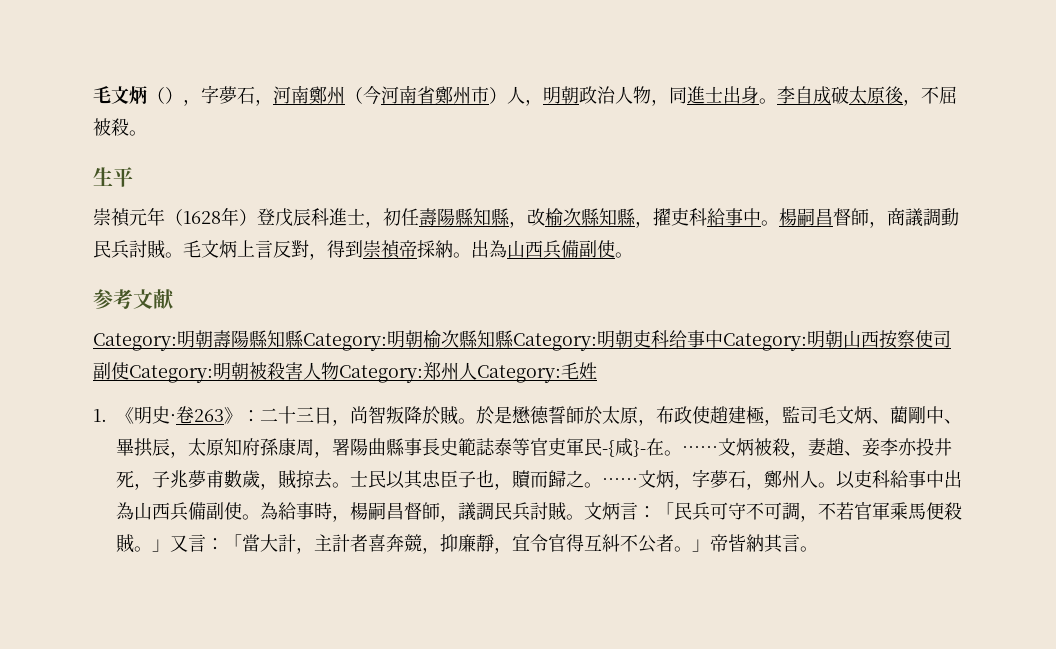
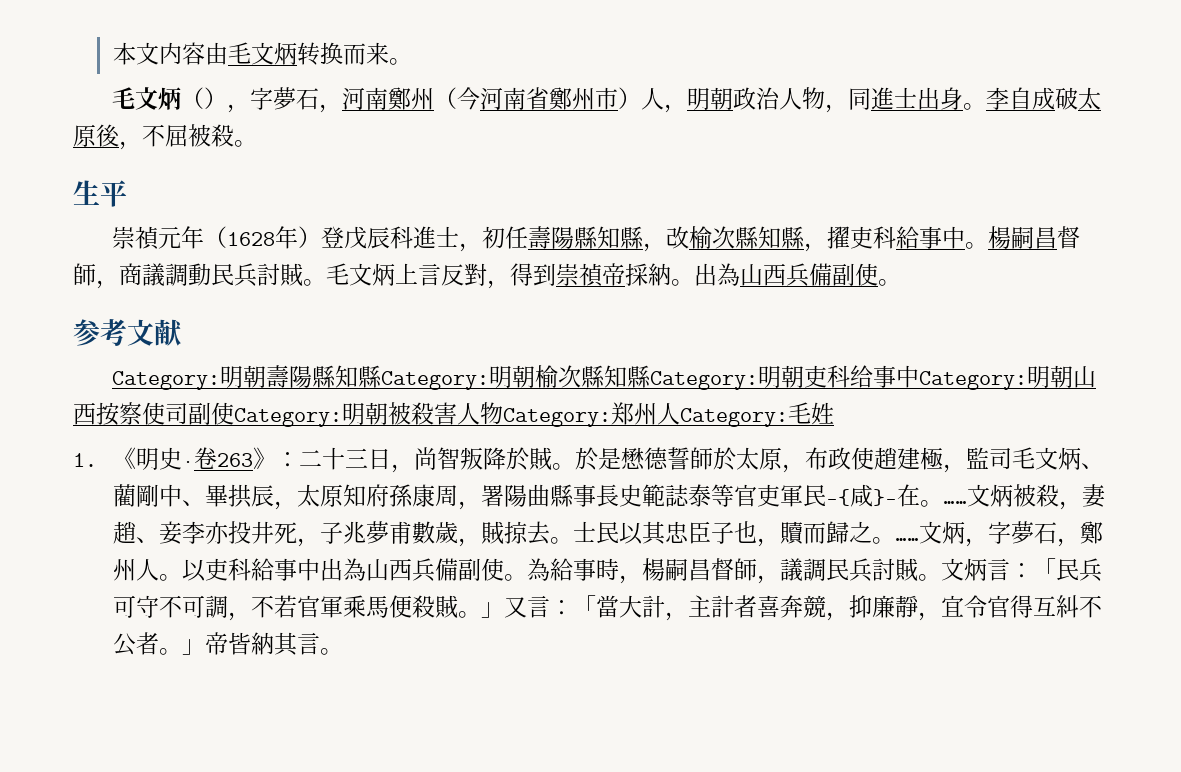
+ 本文内容由毛文炳转换而来。

